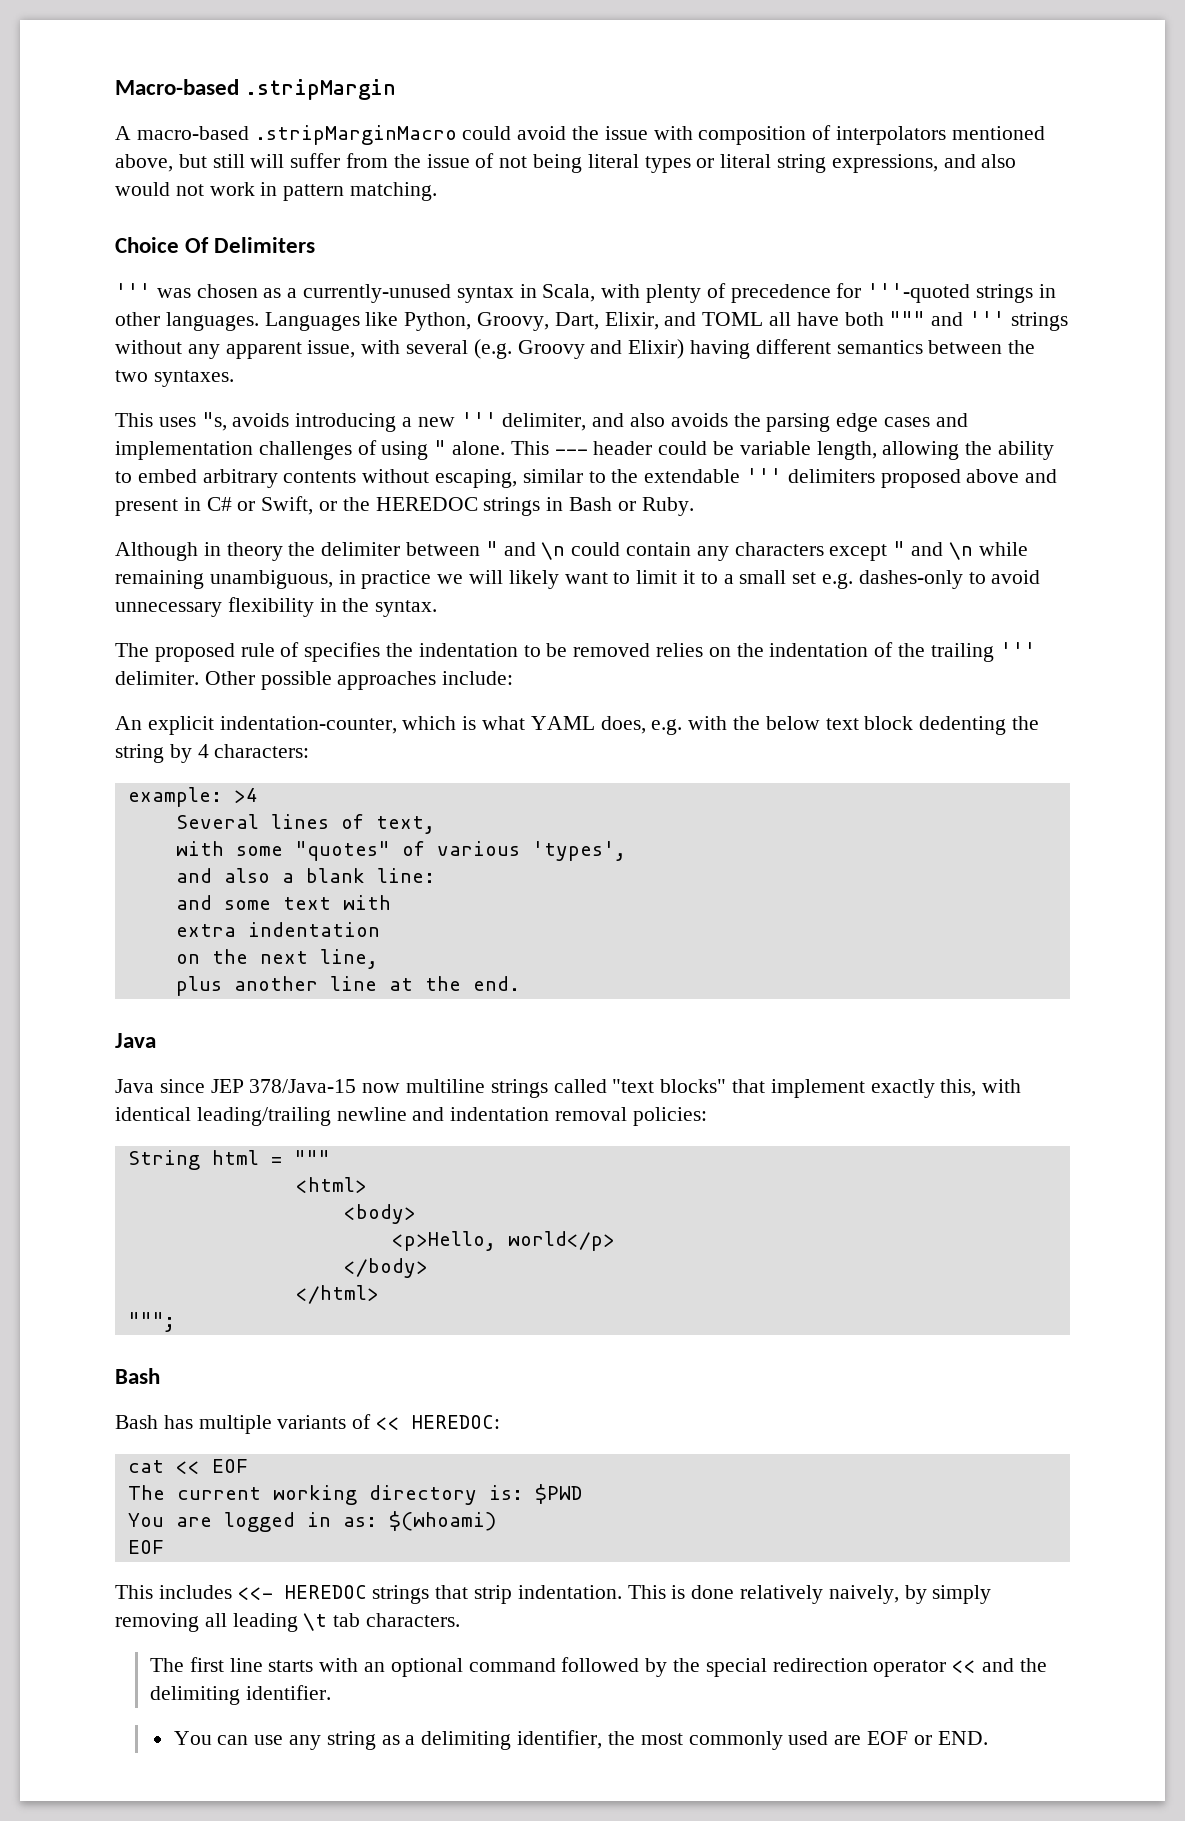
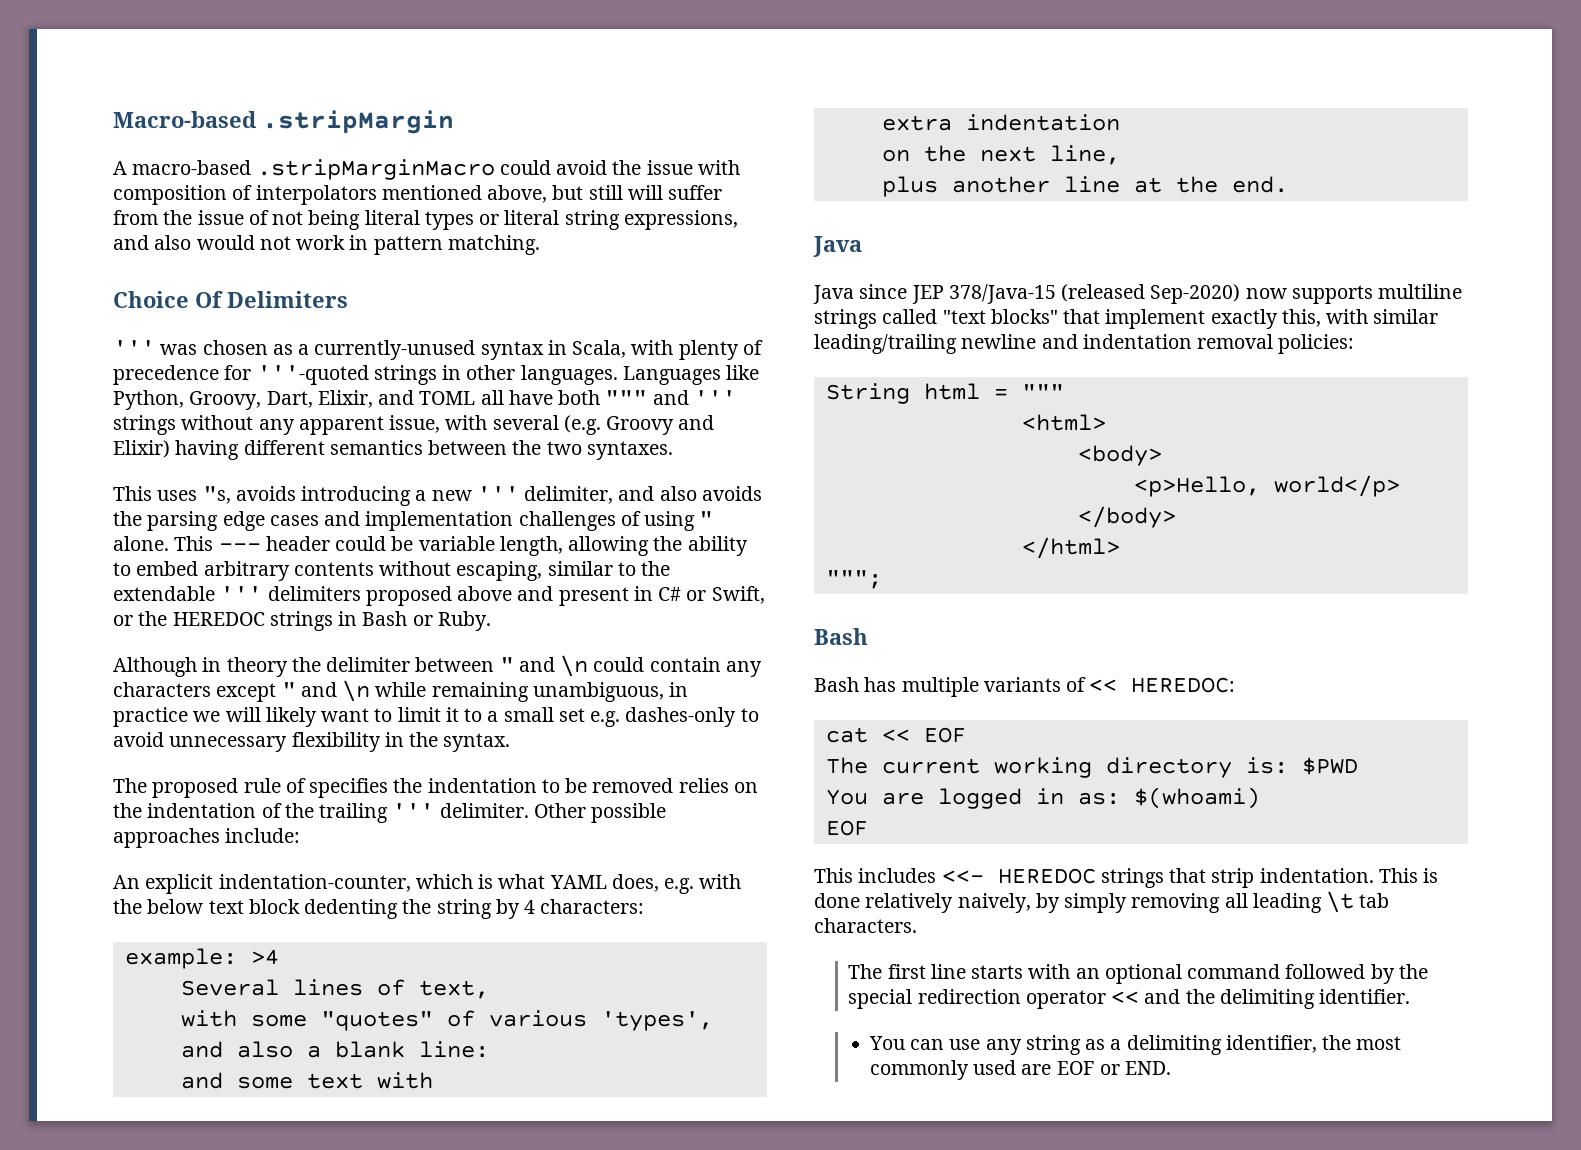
- Java since JEP 378/Java-15 now multiline strings called "text blocks" that implement exactly this, with identical leading/trailing newline and indentation removal policies:
+ Java since JEP 378/Java-15 (released Sep-2020) now supports multiline strings called "text blocks" that implement exactly this, with similar leading/trailing newline and indentation removal policies:

